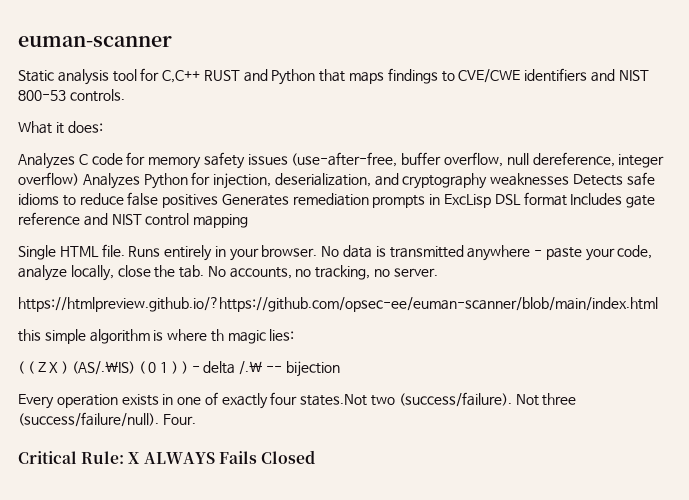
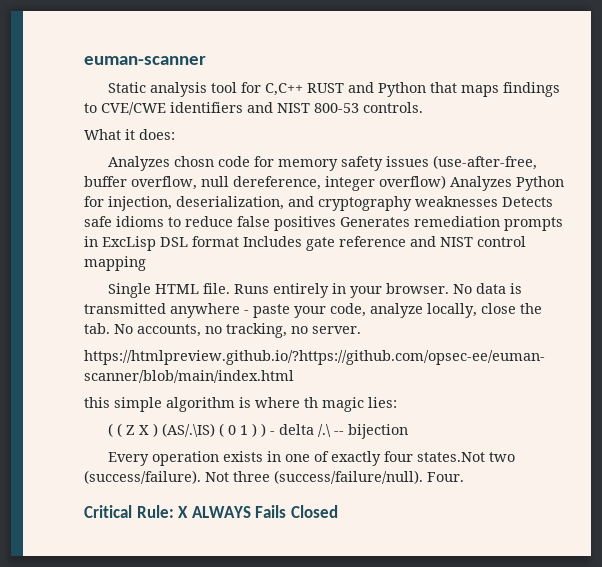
- Analyzes C code for memory safety issues (use-after-free, buffer overflow, null dereference, integer overflow) Analyzes Python for injection, deserialization, and cryptography weaknesses Detects safe idioms to reduce false positives Generates remediation prompts in ExcLisp DSL format Includes gate reference and NIST control mapping
+ Analyzes chosn code for memory safety issues (use-after-free, buffer overflow, null dereference, integer overflow) Analyzes Python for injection, deserialization, and cryptography weaknesses Detects safe idioms to reduce false positives Generates remediation prompts in ExcLisp DSL format Includes gate reference and NIST control mapping

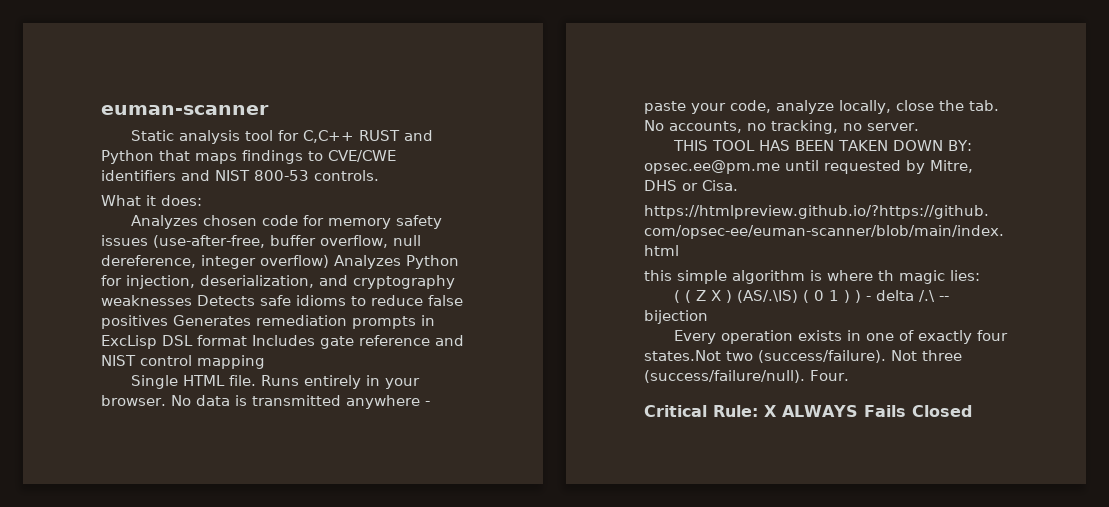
- Analyzes chosn code for memory safety issues (use-after-free, buffer overflow, null dereference, integer overflow) Analyzes Python for injection, deserialization, and cryptography weaknesses Detects safe idioms to reduce false positives Generates remediation prompts in ExcLisp DSL format Includes gate reference and NIST control mapping
+ Analyzes chosen code for memory safety issues (use-after-free, buffer overflow, null dereference, integer overflow) Analyzes Python for injection, deserialization, and cryptography weaknesses Detects safe idioms to reduce false positives Generates remediation prompts in ExcLisp DSL format Includes gate reference and NIST control mapping
+ THIS TOOL HAS BEEN TAKEN DOWN BY: opsec.ee@pm.me until requested by Mitre, DHS or Cisa.

